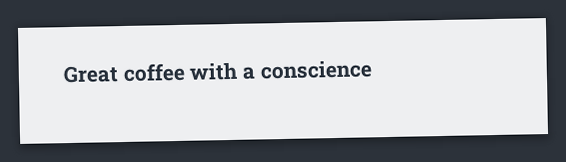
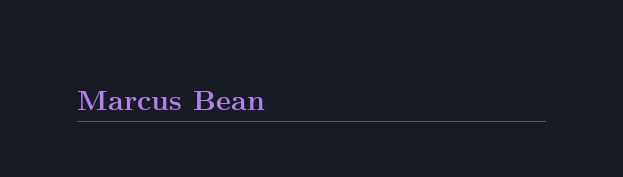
- Great coffee with a conscience
+ Marcus Bean

